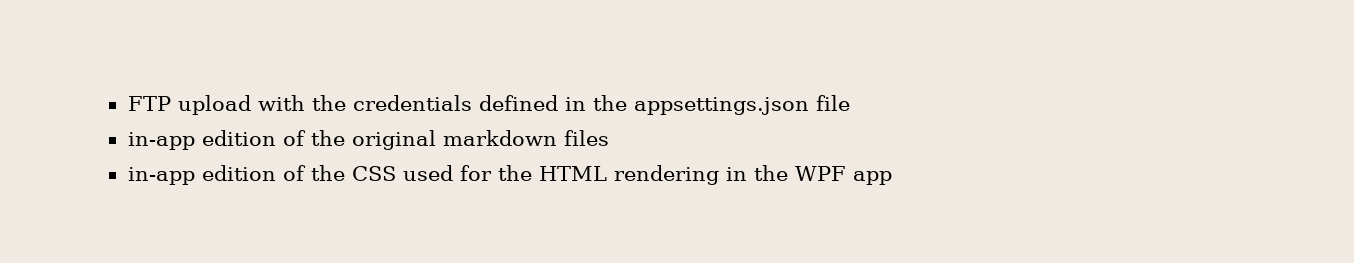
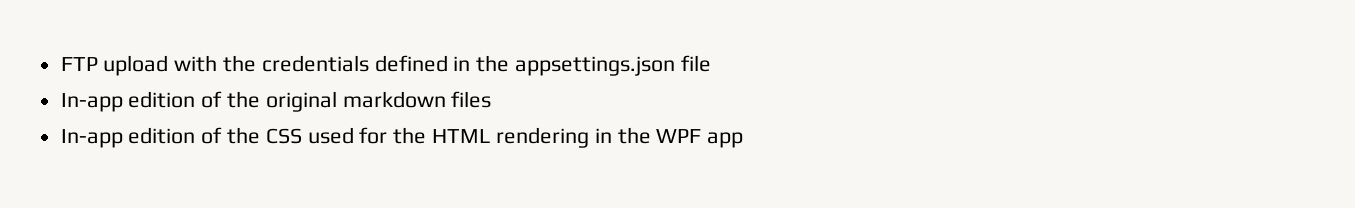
- in-app edition of the original markdown files
+ In-app edition of the original markdown files
- in-app edition of the CSS used for the HTML rendering in the WPF app
+ In-app edition of the CSS used for the HTML rendering in the WPF app

